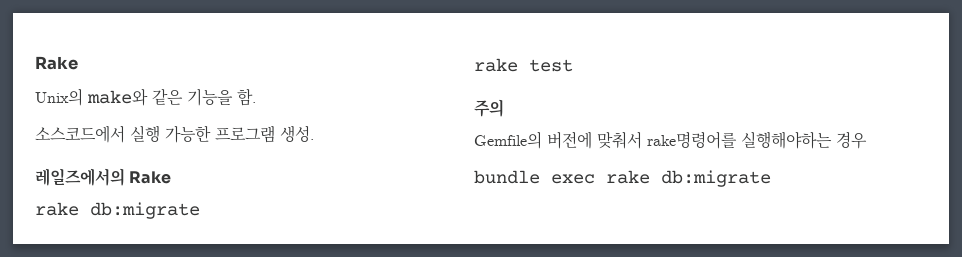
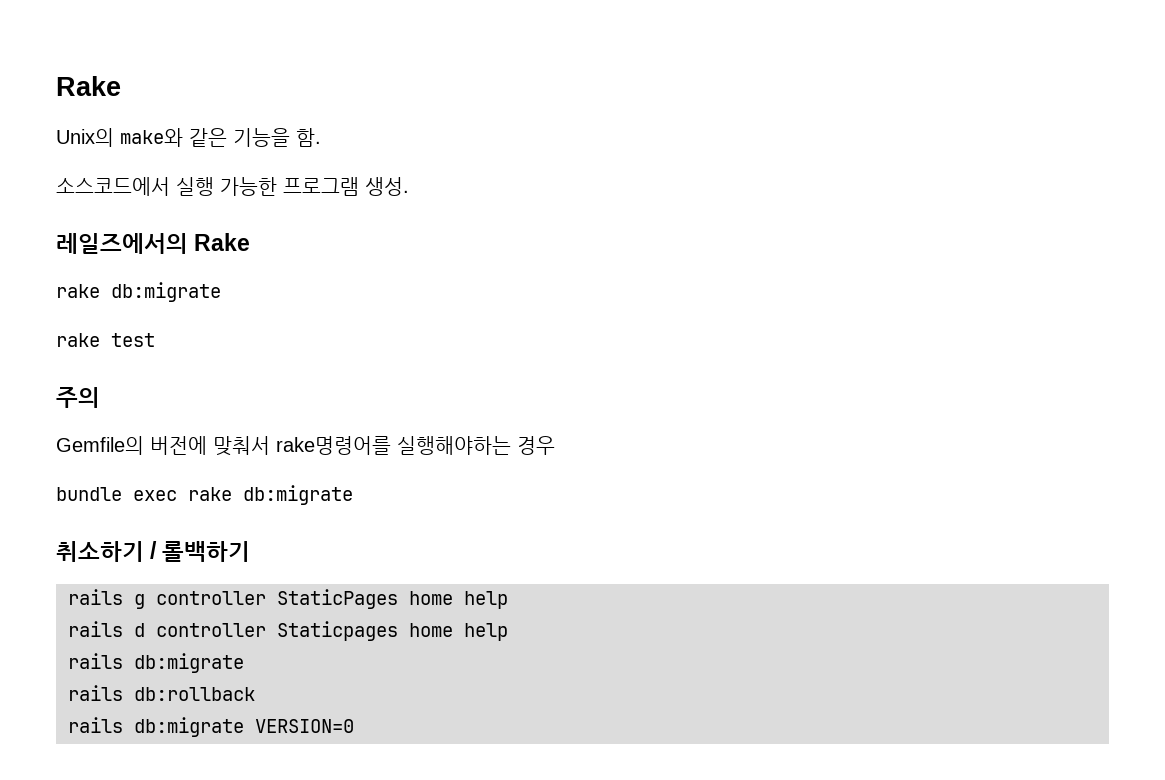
+ 취소하기 / 롤백하기
+ rails g controller StaticPages home help
+ rails d controller Staticpages home help
+ rails db:migrate
+ rails db:rollback
+ rails db:migrate VERSION=0

